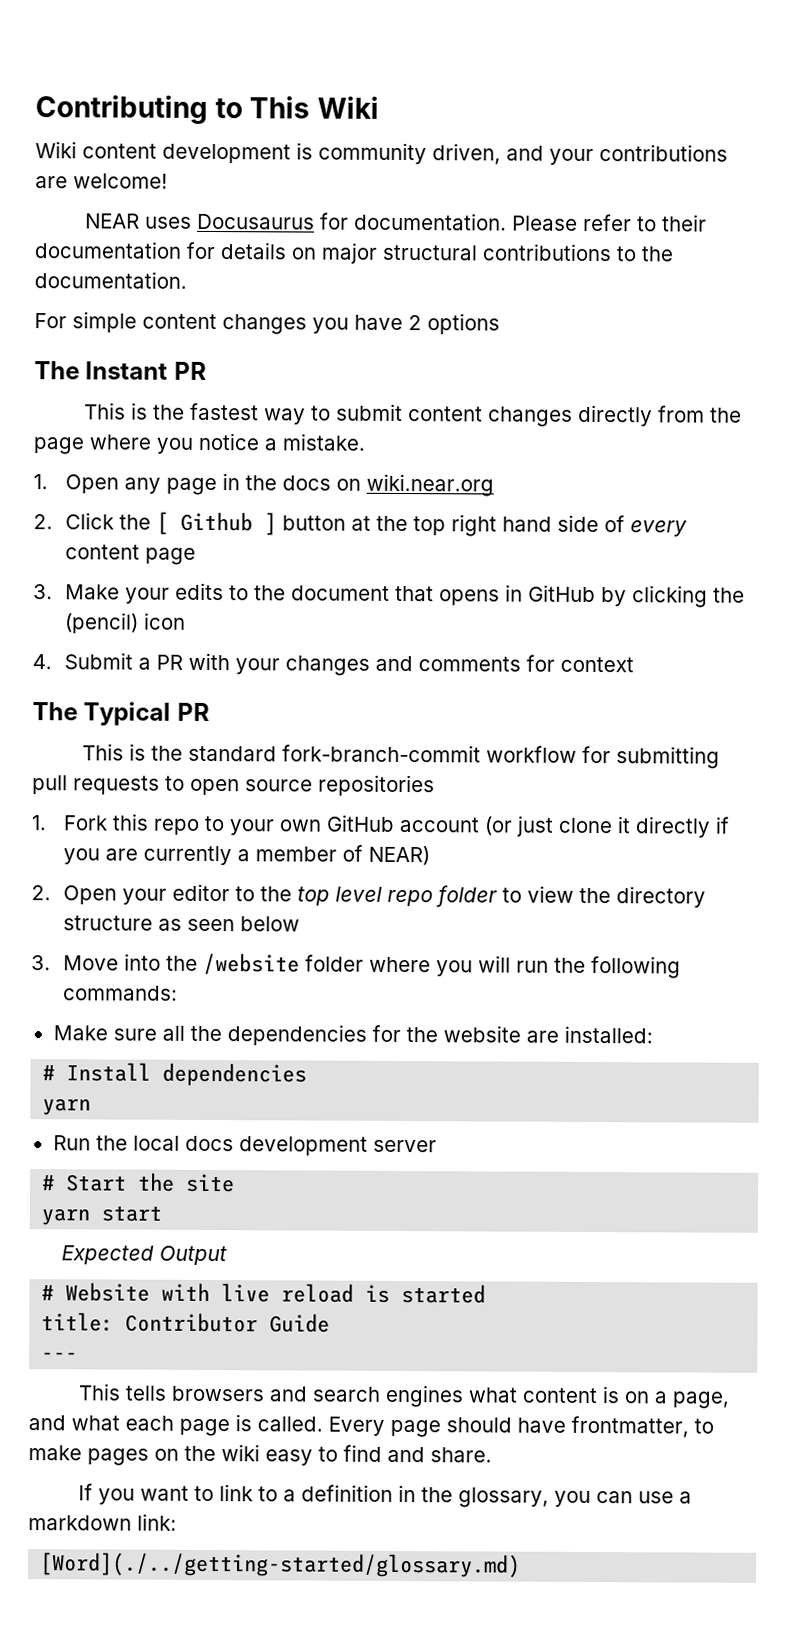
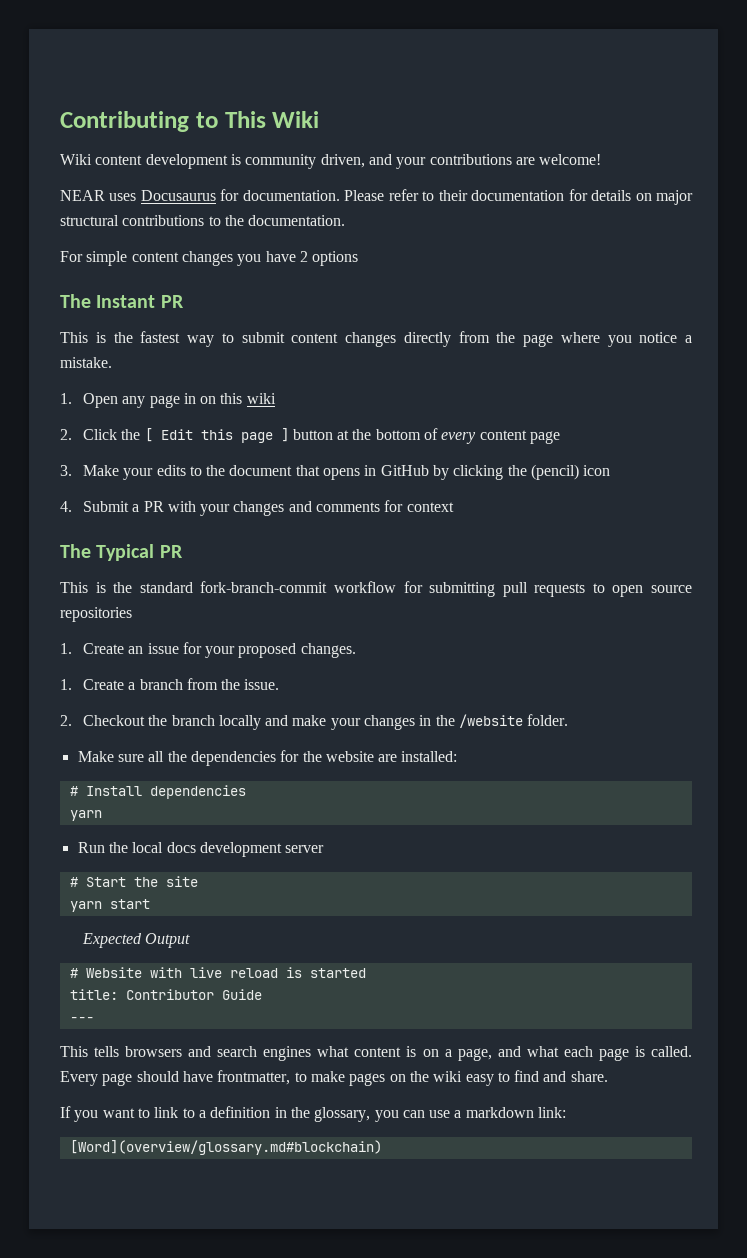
- 1. Open any page in the docs on wiki.near.org
+ 1. Open any page in on this wiki
- 2. Click the [ Github ] button at the top right hand side of every content page
+ 2. Click the [ Edit this page ] button at the bottom of every content page
- 1. Fork this repo to your own GitHub account (or just clone it directly if you are currently a member of NEAR)
- 2. Open your editor to the top level repo folder to view the directory structure as seen below
- 3. Move into the /website folder where you will run the following commands:
+ 1. Create an issue for your proposed changes.
+ 1. Create a branch from the issue.
+ 2. Checkout the branch locally and make your changes in the /website folder.
- [Word](./../getting-started/glossary.md)
+ [Word](overview/glossary.md#blockchain)

